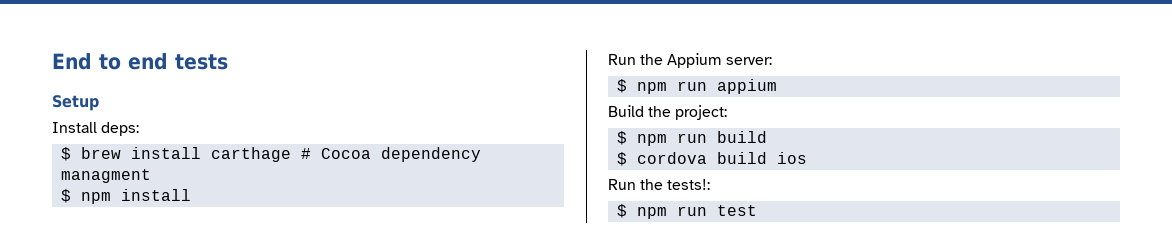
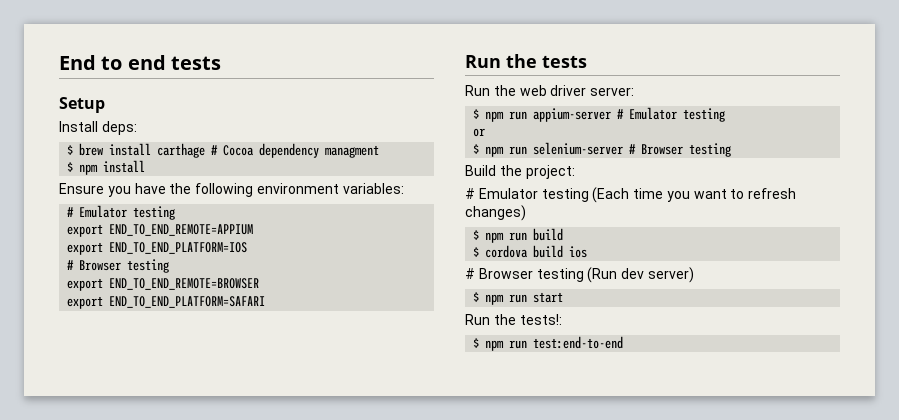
- Run the Appium server:
- $ npm run appium
+ Ensure you have the following environment variables:
+ # Emulator testing
+ export END_TO_END_REMOTE=APPIUM
+ export END_TO_END_PLATFORM=IOS
+ # Browser testing
+ export END_TO_END_REMOTE=BROWSER
+ export END_TO_END_PLATFORM=SAFARI
+ Run the tests
+ Run the web driver server:
+ $ npm run appium-server # Emulator testing
+ or
+ $ npm run selenium-server # Browser testing
  Build the project:
+ # Emulator testing (Each time you want to refresh changes)
+ # Browser testing (Run dev server)
+ $ npm run start
- $ npm run test
+ $ npm run test:end-to-end

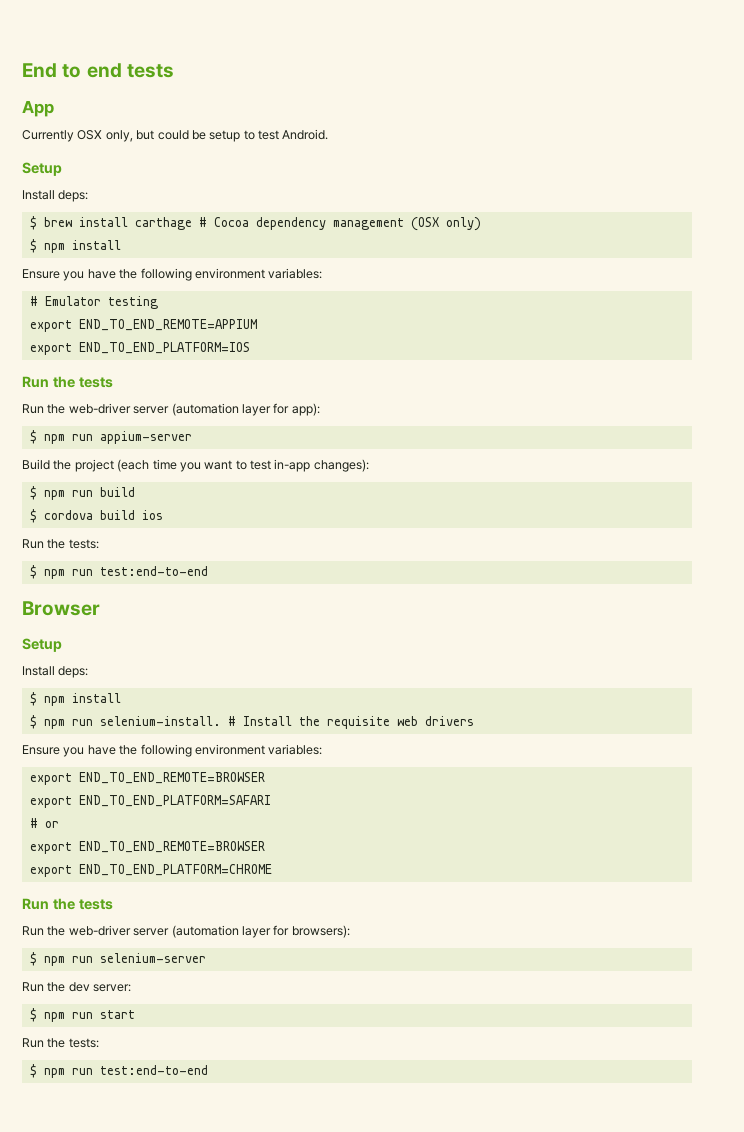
+ App
+ Currently OSX only, but could be setup to test Android.
- $ brew install carthage # Cocoa dependency managment
+ $ brew install carthage # Cocoa dependency management (OSX only)
  export END_TO_END_PLATFORM=IOS
- # Browser testing
- export END_TO_END_REMOTE=BROWSER
- export END_TO_END_PLATFORM=SAFARI
  Run the tests
- Run the web driver server:
- $ npm run appium-server # Emulator testing
- or
- $ npm run selenium-server # Browser testing
- Build the project:
- # Emulator testing (Each time you want to refresh changes)
+ Run the web-driver server (automation layer for app):
+ $ npm run appium-server
+ Build the project (each time you want to test in-app changes):
  $ cordova build ios
- # Browser testing (Run dev server)
+ Run the tests:
+ $ npm run test:end-to-end
+ Browser
+ Setup
+ Install deps:
+ $ npm install
+ $ npm run selenium-install. # Install the requisite web drivers
+ Ensure you have the following environment variables:
+ export END_TO_END_REMOTE=BROWSER
+ export END_TO_END_PLATFORM=SAFARI
+ # or
+ export END_TO_END_REMOTE=BROWSER
+ export END_TO_END_PLATFORM=CHROME
+ Run the tests
+ Run the web-driver server (automation layer for browsers):
+ $ npm run selenium-server
+ Run the dev server:
  $ npm run start
- Run the tests!:
+ Run the tests:

